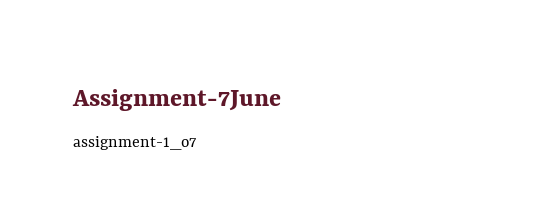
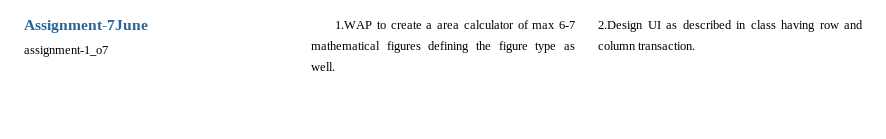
+ 1.WAP to create a area calculator of max 6-7 mathematical figures defining the figure type as well.
+ 2.Design UI as described in class having row and column transaction.

